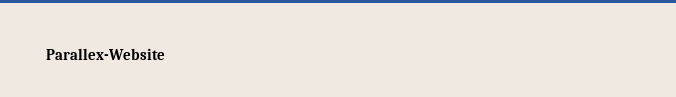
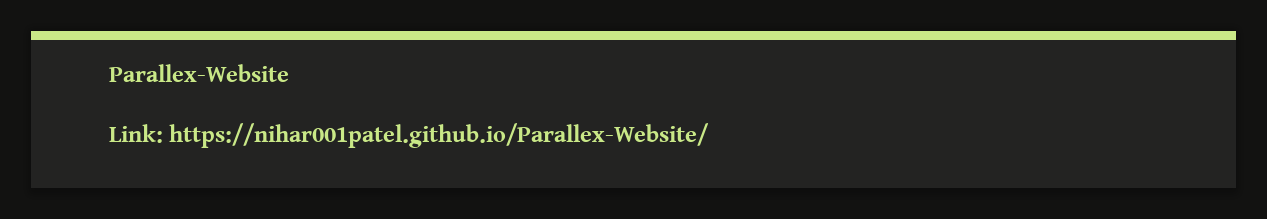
+ Link: https://nihar001patel.github.io/Parallex-Website/

